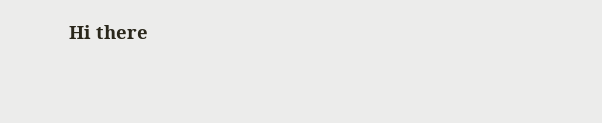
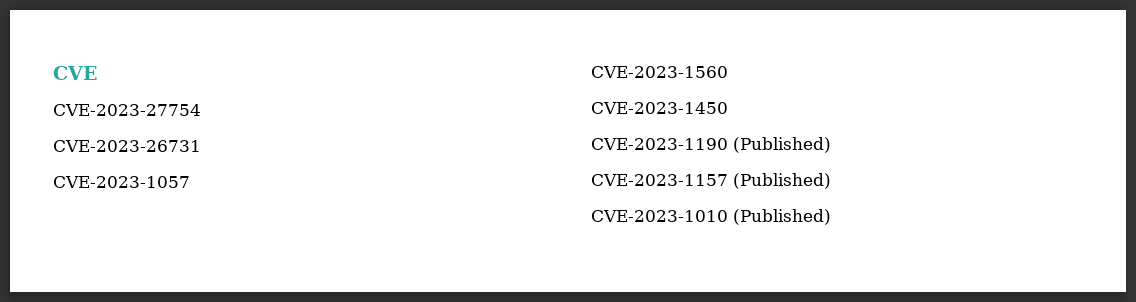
- Hi there
+ CVE
+ CVE-2023-27754
+ CVE-2023-26731
+ CVE-2023-1057
+ CVE-2023-1560
+ CVE-2023-1450
+ CVE-2023-1190 (Published)
+ CVE-2023-1157 (Published)
+ CVE-2023-1010 (Published)

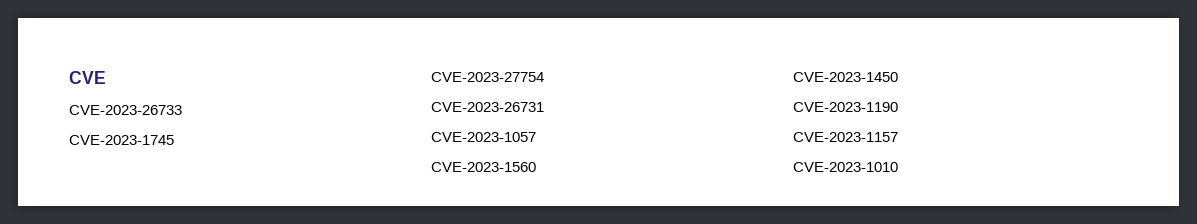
+ CVE-2023-26733
+ CVE-2023-1745
- CVE-2023-1190 (Published)
+ CVE-2023-1190
- CVE-2023-1157 (Published)
+ CVE-2023-1157
- CVE-2023-1010 (Published)
+ CVE-2023-1010

